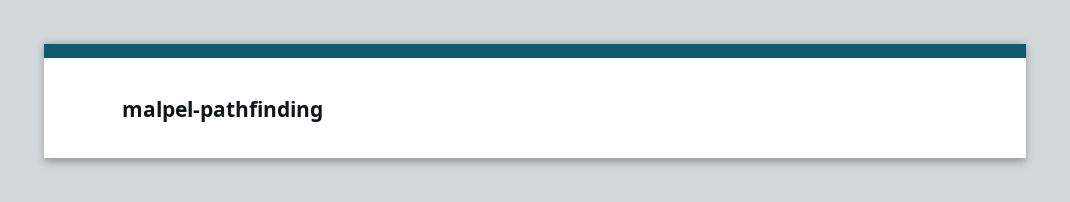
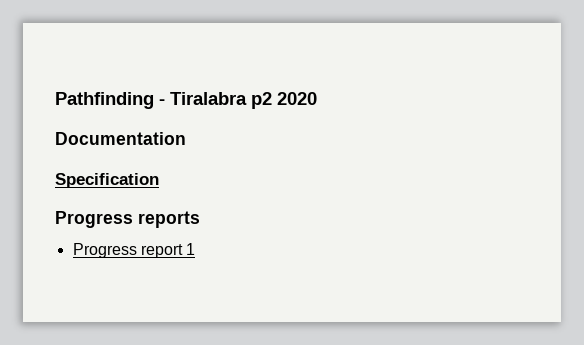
- malpel-pathfinding
+ Pathfinding - Tiralabra p2 2020
+ Documentation
+ Specification
+ Progress reports
+ Progress report 1

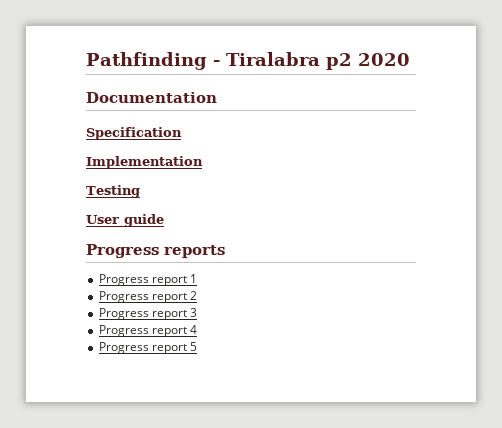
+ Implementation
+ Testing
+ User guide
+ Progress report 2
+ Progress report 3
+ Progress report 4
+ Progress report 5

